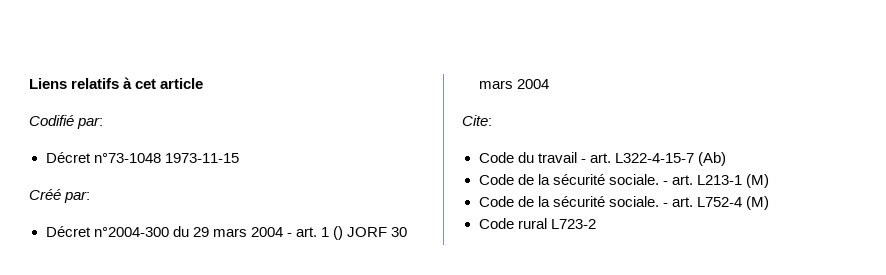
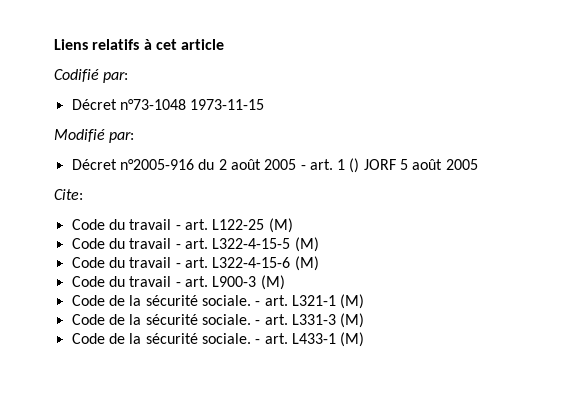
- Créé par:
- Décret n°2004-300 du 29 mars 2004 - art. 1 () JORF 30 mars 2004
+ Modifié par:
+ Décret n°2005-916 du 2 août 2005 - art. 1 () JORF 5 août 2005
- Code du travail - art. L322-4-15-7 (Ab)
- Code de la sécurité sociale. - art. L213-1 (M)
- Code de la sécurité sociale. - art. L752-4 (M)
- Code rural L723-2
+ Code du travail - art. L122-25 (M)
+ Code du travail - art. L322-4-15-5 (M)
+ Code du travail - art. L322-4-15-6 (M)
+ Code du travail - art. L900-3 (M)
+ Code de la sécurité sociale. - art. L321-1 (M)
+ Code de la sécurité sociale. - art. L331-3 (M)
+ Code de la sécurité sociale. - art. L433-1 (M)

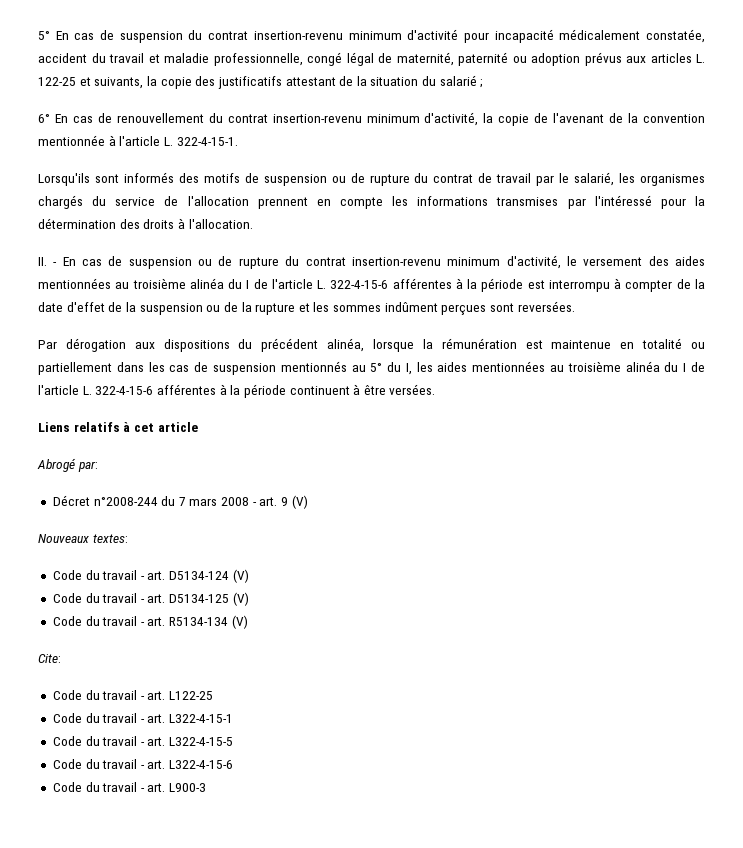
+ 5° En cas de suspension du contrat insertion-revenu minimum d'activité pour incapacité médicalement constatée, accident du travail et maladie professionnelle, congé légal de maternité, paternité ou adoption prévus aux articles L. 122-25 et suivants, la copie des justificatifs attestant de la situation du salarié ;
+ 6° En cas de renouvellement du contrat insertion-revenu minimum d'activité, la copie de l'avenant de la convention mentionnée à l'article L. 322-4-15-1.
+ Lorsqu'ils sont informés des motifs de suspension ou de rupture du contrat de travail par le salarié, les organismes chargés du service de l'allocation prennent en compte les informations transmises par l'intéressé pour la détermination des droits à l'allocation.
+ II. - En cas de suspension ou de rupture du contrat insertion-revenu minimum d'activité, le versement des aides mentionnées au troisième alinéa du I de l'article L. 322-4-15-6 afférentes à la période est interrompu à compter de la date d'effet de la suspension ou de la rupture et les sommes indûment perçues sont reversées.
+ Par dérogation aux dispositions du précédent alinéa, lorsque la rémunération est maintenue en totalité ou partiellement dans les cas de suspension mentionnés au 5° du I, les aides mentionnées au troisième alinéa du I de l'article L. 322-4-15-6 afférentes à la période continuent à être versées.
- Codifié par:
- Décret n°73-1048 1973-11-15
- Modifié par:
- Décret n°2005-916 du 2 août 2005 - art. 1 () JORF 5 août 2005
+ Abrogé par:
+ Décret n°2008-244 du 7 mars 2008 - art. 9 (V)
+ Nouveaux textes:
+ Code du travail - art. D5134-124 (V)
+ Code du travail - art. D5134-125 (V)
+ Code du travail - art. R5134-134 (V)
- Code du travail - art. L122-25 (M)
+ Code du travail - art. L122-25
+ Code du travail - art. L322-4-15-1
- Code du travail - art. L322-4-15-5 (M)
+ Code du travail - art. L322-4-15-5
- Code du travail - art. L322-4-15-6 (M)
+ Code du travail - art. L322-4-15-6
- Code du travail - art. L900-3 (M)
- Code de la sécurité sociale. - art. L321-1 (M)
- Code de la sécurité sociale. - art. L331-3 (M)
- Code de la sécurité sociale. - art. L433-1 (M)
+ Code du travail - art. L900-3

